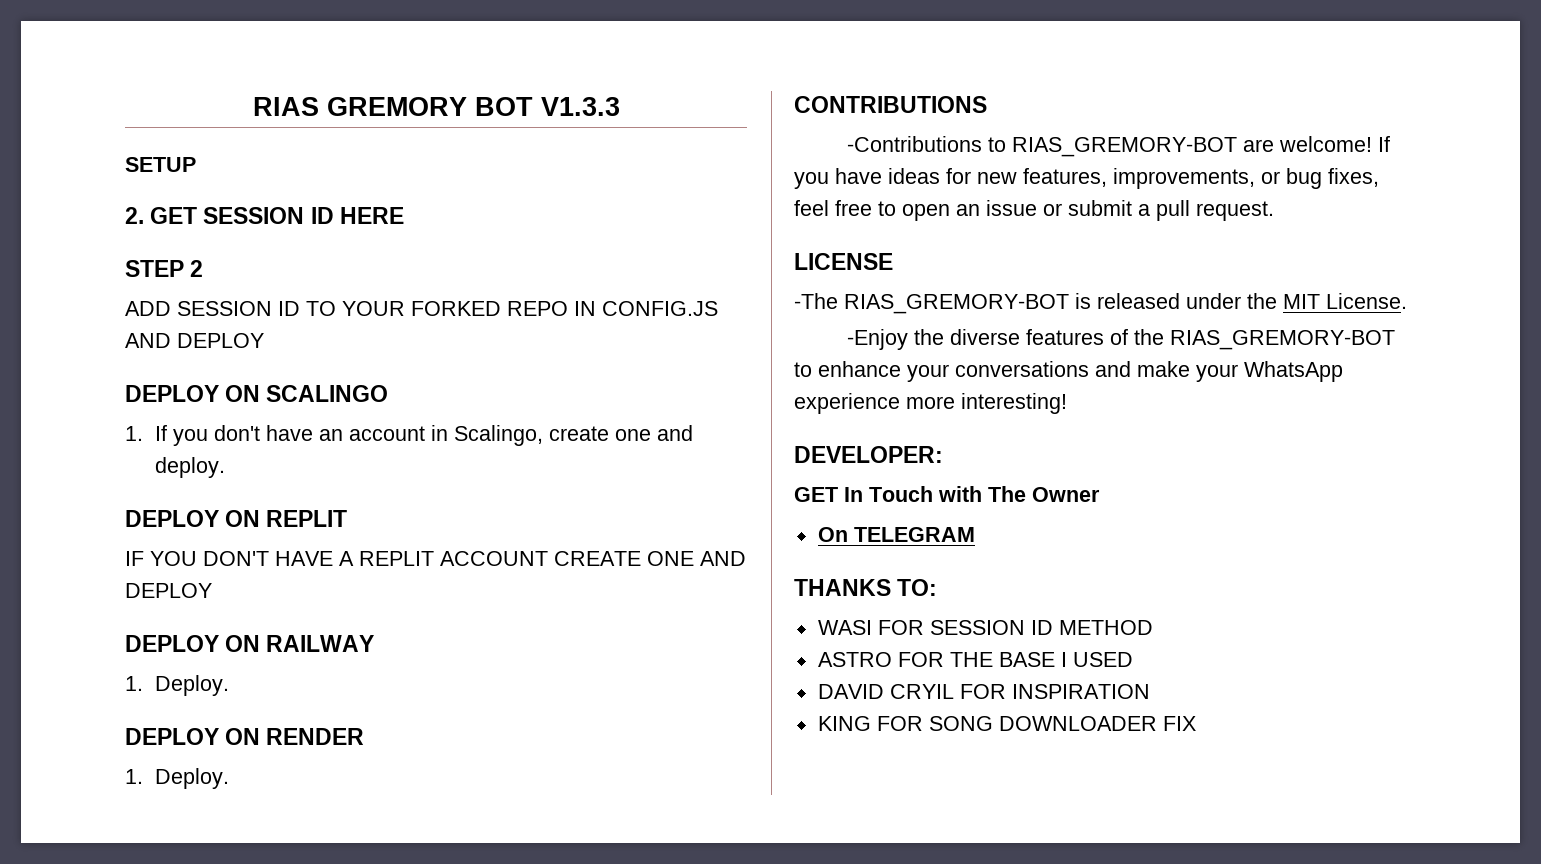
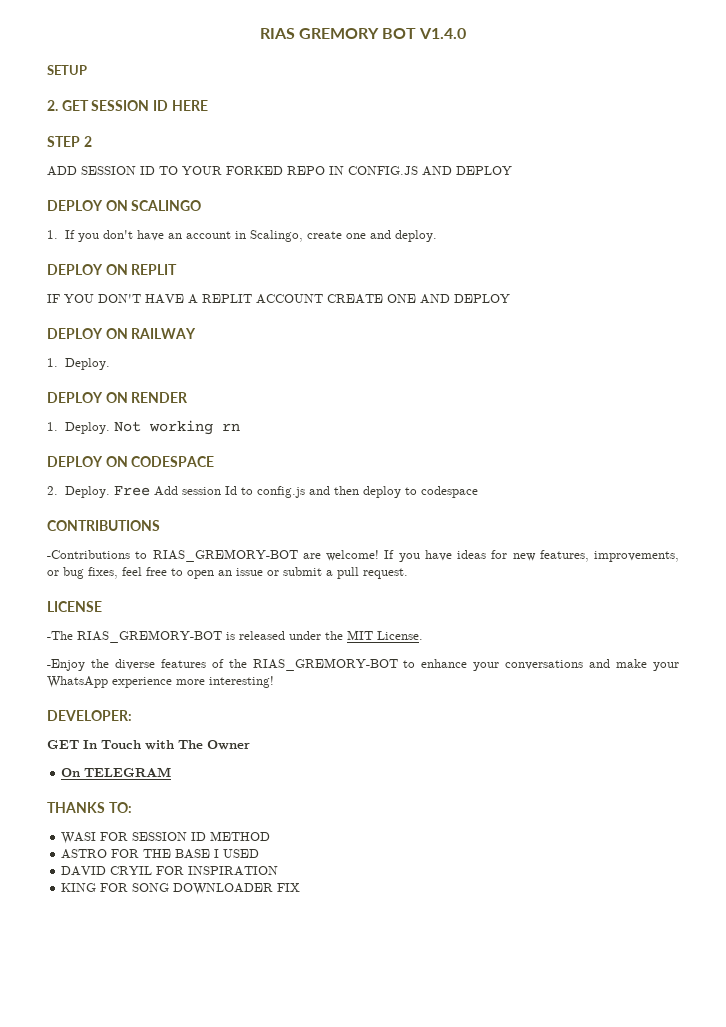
- RIAS GREMORY BOT V1.3.3
+ RIAS GREMORY BOT V1.4.0
+ Not working rn
+ DEPLOY ON CODESPACE
+ 2. Deploy. Free Add session Id to config.js and then deploy to codespace

